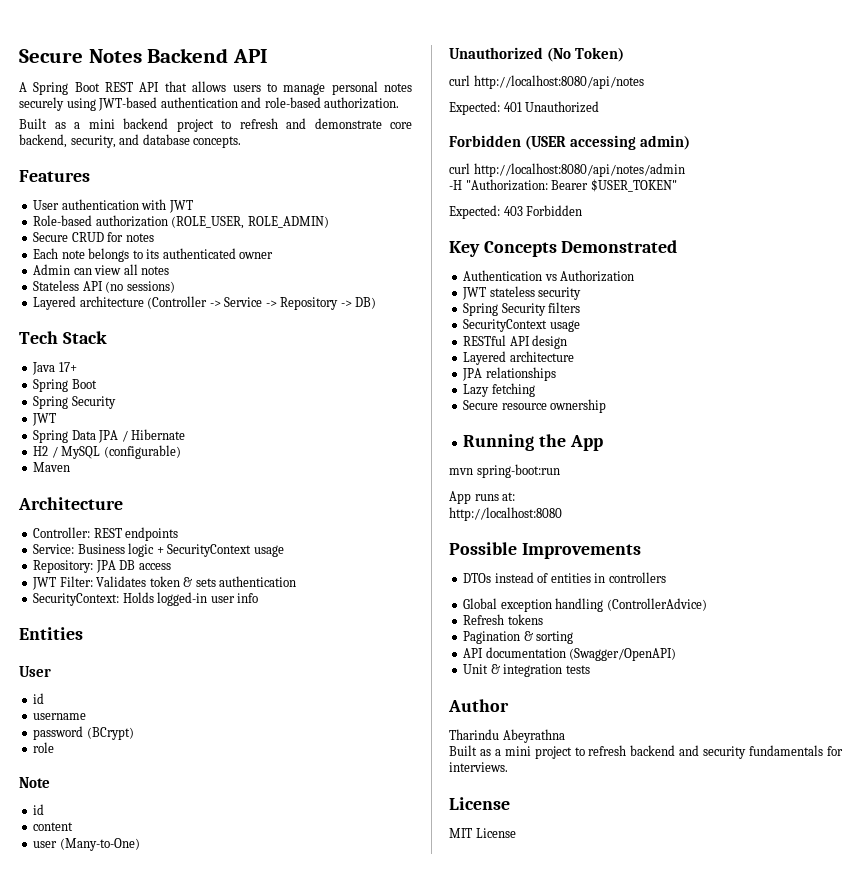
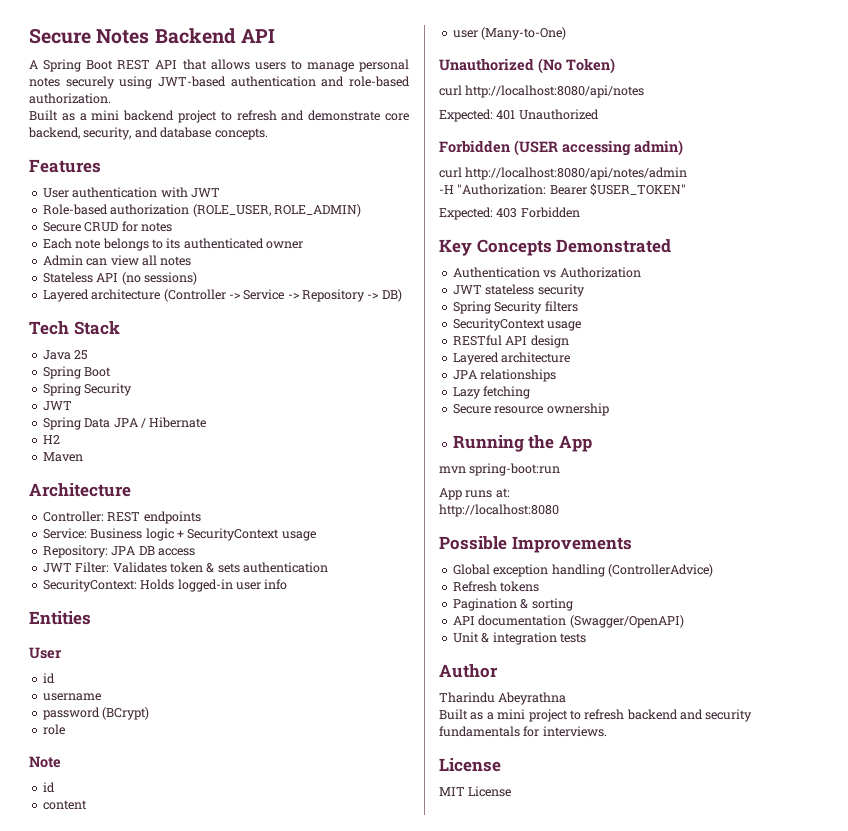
- Java 17+
+ Java 25
- H2 / MySQL (configurable)
+ H2
- DTOs instead of entities in controllers

